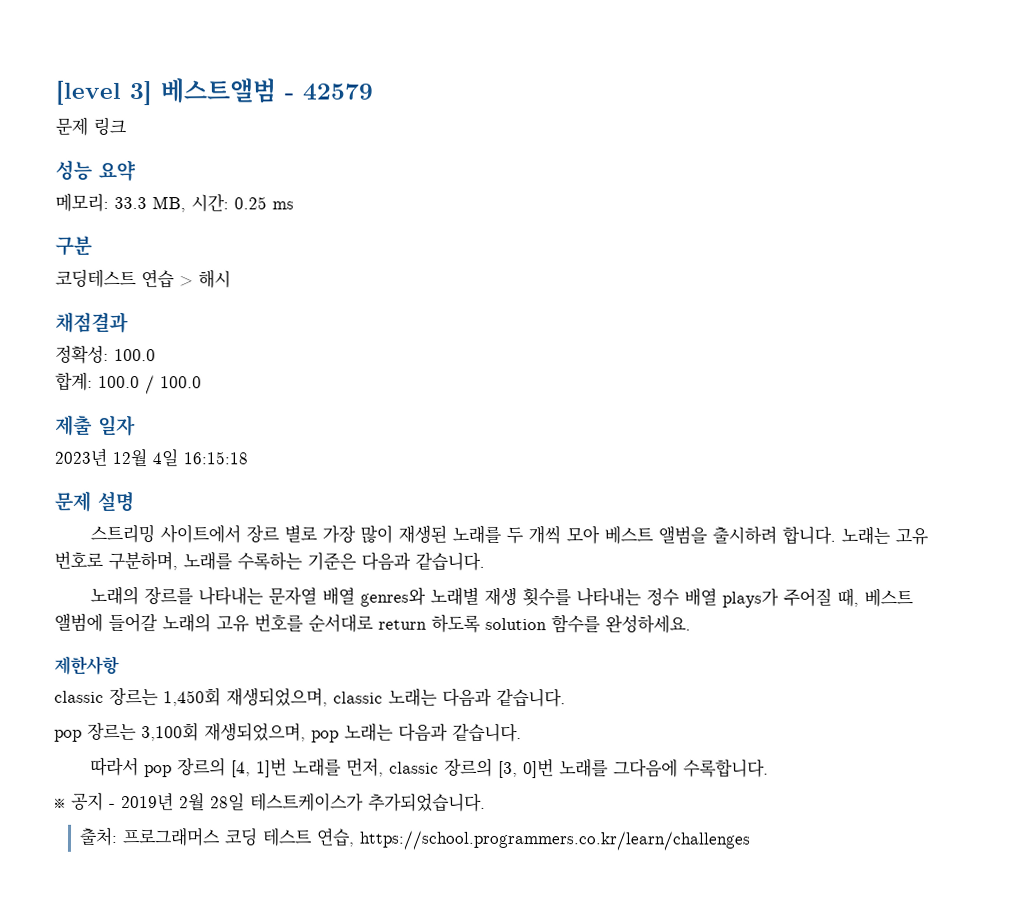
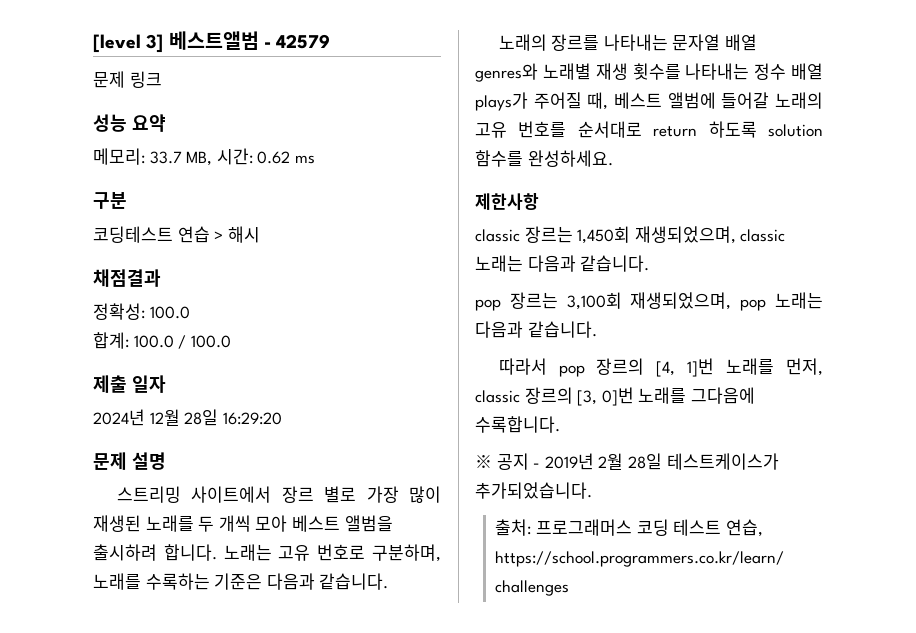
- 메모리: 33.3 MB, 시간: 0.25 ms
+ 메모리: 33.7 MB, 시간: 0.62 ms
- 2023년 12월 4일 16:15:18
+ 2024년 12월 28일 16:29:20

